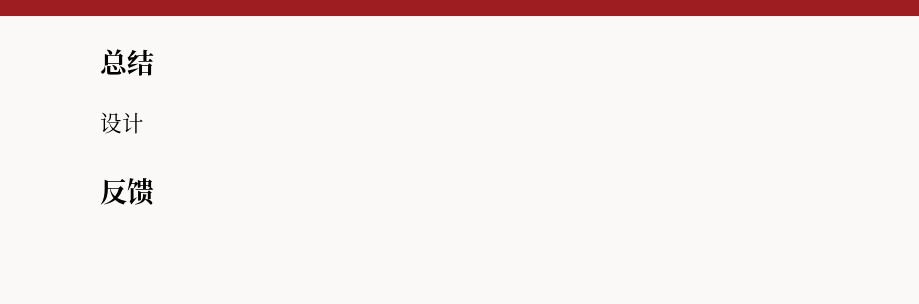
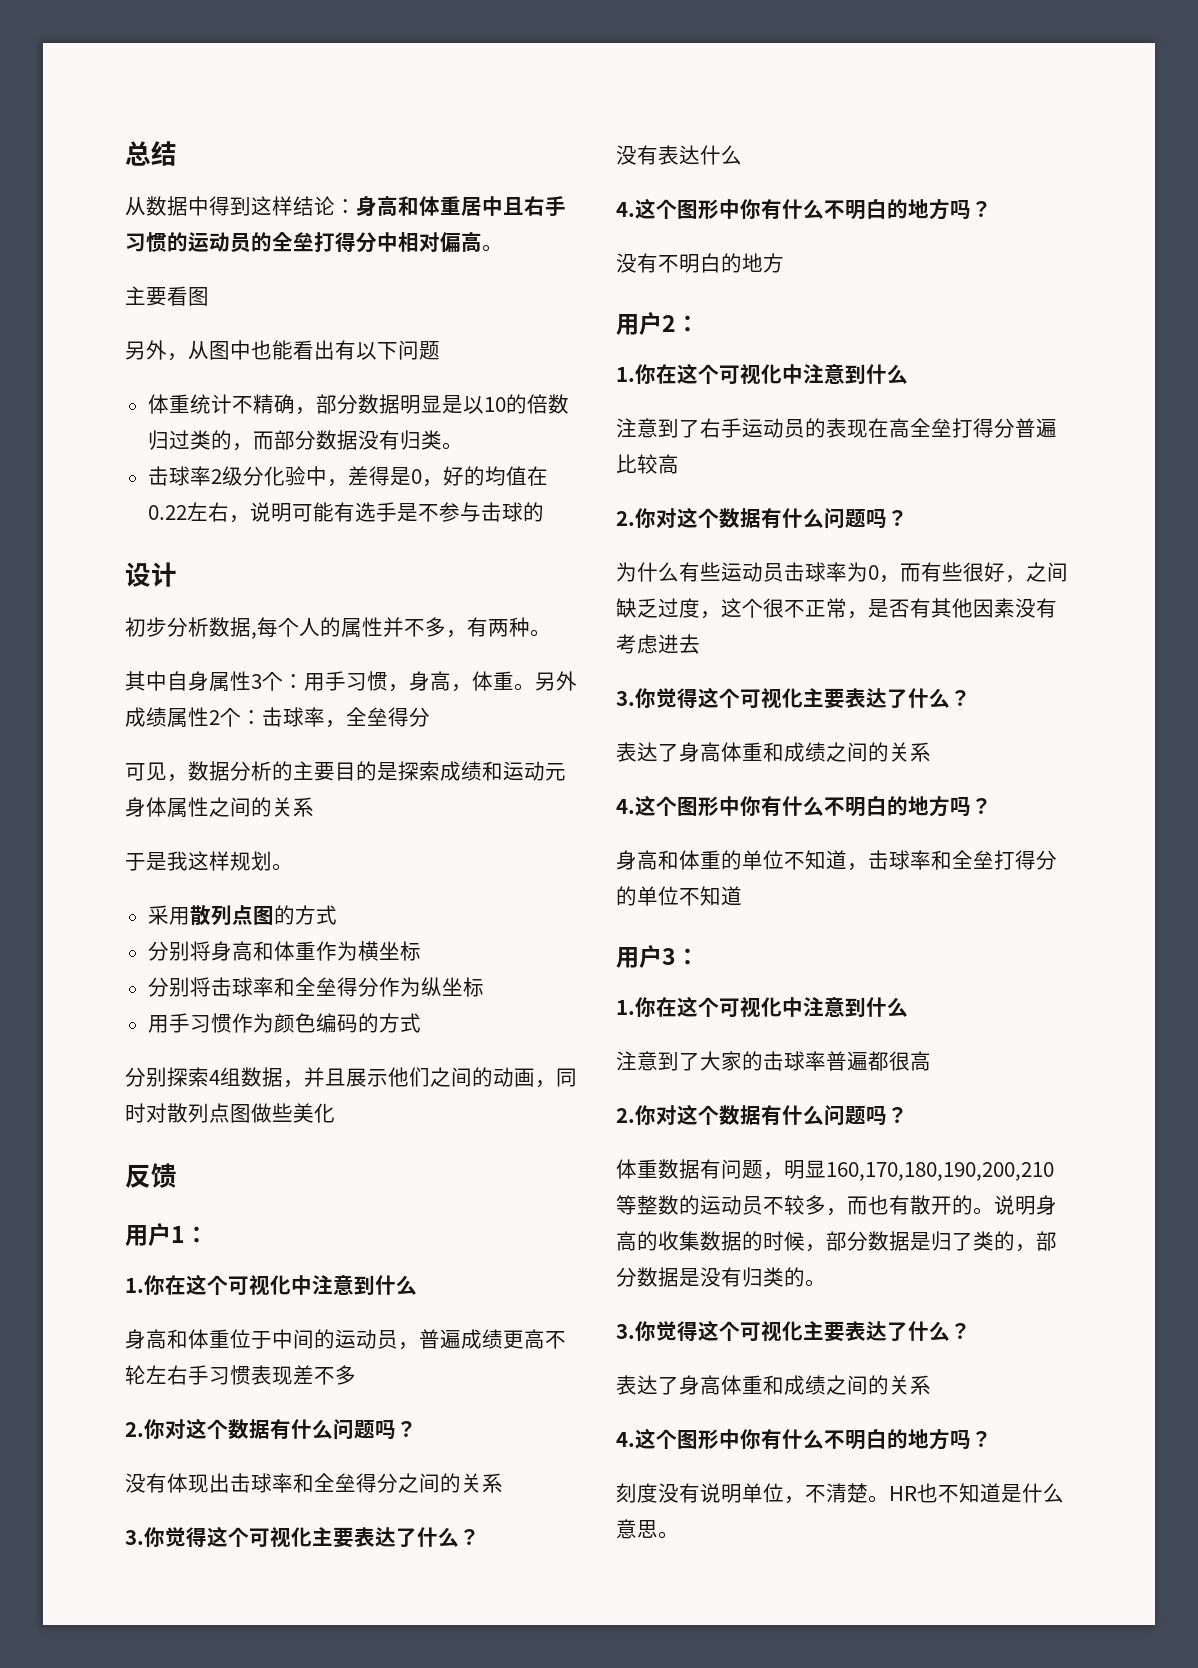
+ 从数据中得到这样结论：身高和体重居中且右手习惯的运动员的全垒打得分中相对偏高。
+ 主要看图
+ 另外，从图中也能看出有以下问题
+ 体重统计不精确，部分数据明显是以10的倍数归过类的，而部分数据没有归类。
+ 击球率2级分化验中，差得是0，好的均值在0.22左右，说明可能有选手是不参与击球的
  设计
+ 初步分析数据,每个人的属性并不多，有两种。
+ 其中自身属性3个：用手习惯，身高，体重。另外成绩属性2个：击球率，全垒得分
+ 可见，数据分析的主要目的是探索成绩和运动元身体属性之间的关系
+ 于是我这样规划。
+ 采用散列点图的方式
+ 分别将身高和体重作为横坐标
+ 分别将击球率和全垒得分作为纵坐标
+ 用手习惯作为颜色编码的方式
+ 分别探索4组数据，并且展示他们之间的动画，同时对散列点图做些美化
  反馈
+ 用户1：
+ 1.你在这个可视化中注意到什么
+ 身高和体重位于中间的运动员，普遍成绩更高不轮左右手习惯表现差不多
+ 2.你对这个数据有什么问题吗？
+ 没有体现出击球率和全垒得分之间的关系
+ 3.你觉得这个可视化主要表达了什么？
+ 没有表达什么
+ 4.这个图形中你有什么不明白的地方吗？
+ 没有不明白的地方
+ 用户2：
+ 1.你在这个可视化中注意到什么
+ 注意到了右手运动员的表现在高全垒打得分普遍比较高
+ 2.你对这个数据有什么问题吗？
+ 为什么有些运动员击球率为0，而有些很好，之间缺乏过度，这个很不正常，是否有其他因素没有考虑进去
+ 3.你觉得这个可视化主要表达了什么？
+ 表达了身高体重和成绩之间的关系
+ 4.这个图形中你有什么不明白的地方吗？
+ 身高和体重的单位不知道，击球率和全垒打得分的单位不知道
+ 用户3：
+ 1.你在这个可视化中注意到什么
+ 注意到了大家的击球率普遍都很高
+ 2.你对这个数据有什么问题吗？
+ 体重数据有问题，明显160,170,180,190,200,210等整数的运动员不较多，而也有散开的。说明身高的收集数据的时候，部分数据是归了类的，部分数据是没有归类的。
+ 3.你觉得这个可视化主要表达了什么？
+ 表达了身高体重和成绩之间的关系
+ 4.这个图形中你有什么不明白的地方吗？
+ 刻度没有说明单位，不清楚。HR也不知道是什么意思。

